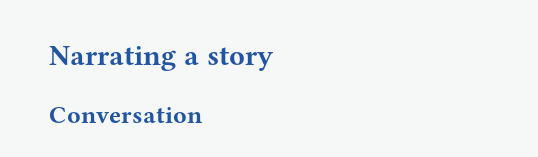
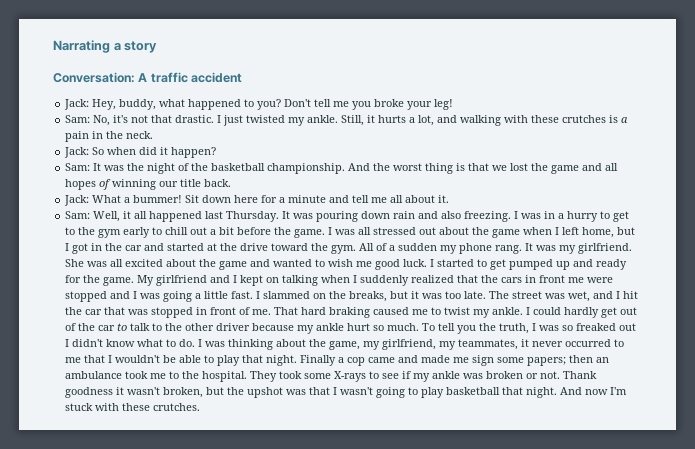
- Conversation
+ Conversation: A traffic accident
+ Jack: Hey, buddy, what happened to you? Don't tell me you broke your leg!
+ Sam: No, it's not that drastic. I just twisted my ankle. Still, it hurts a lot, and walking with these crutches is a pain in the neck.
+ Jack: So when did it happen?
+ Sam: It was the night of the basketball championship. And the worst thing is that we lost the game and all hopes of winning our title back.
+ Jack: What a bummer! Sit down here for a minute and tell me all about it.
+ Sam: Well, it all happened last Thursday. It was pouring down rain and also freezing. I was in a hurry to get to the gym early to chill out a bit before the game. I was all stressed out about the game when I left home, but I got in the car and started at the drive toward the gym. All of a sudden my phone rang. It was my girlfriend. She was all excited about the game and wanted to wish me good luck. I started to get pumped up and ready for the game. My girlfriend and I kept on talking when I suddenly realized that the cars in front me were stopped and I was going a little fast. I slammed on the breaks, but it was too late. The street was wet, and I hit the car that was stopped in front of me. That hard braking caused me to twist my ankle. I could hardly get out of the car to talk to the other driver because my ankle hurt so much. To tell you the truth, I was so freaked out I didn't know what to do. I was thinking about the game, my girlfriend, my teammates, it never occurred to me that I wouldn't be able to play that night. Finally a cop came and made me sign some papers; then an ambulance took me to the hospital. They took some X-rays to see if my ankle was broken or not. Thank goodness it wasn't broken, but the upshot was that I wasn't going to play basketball that night. And now I'm stuck with these crutches.

